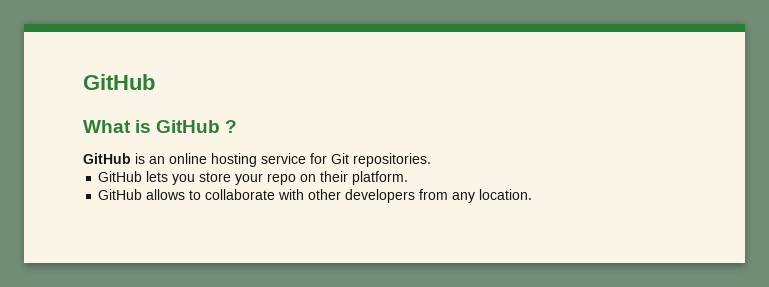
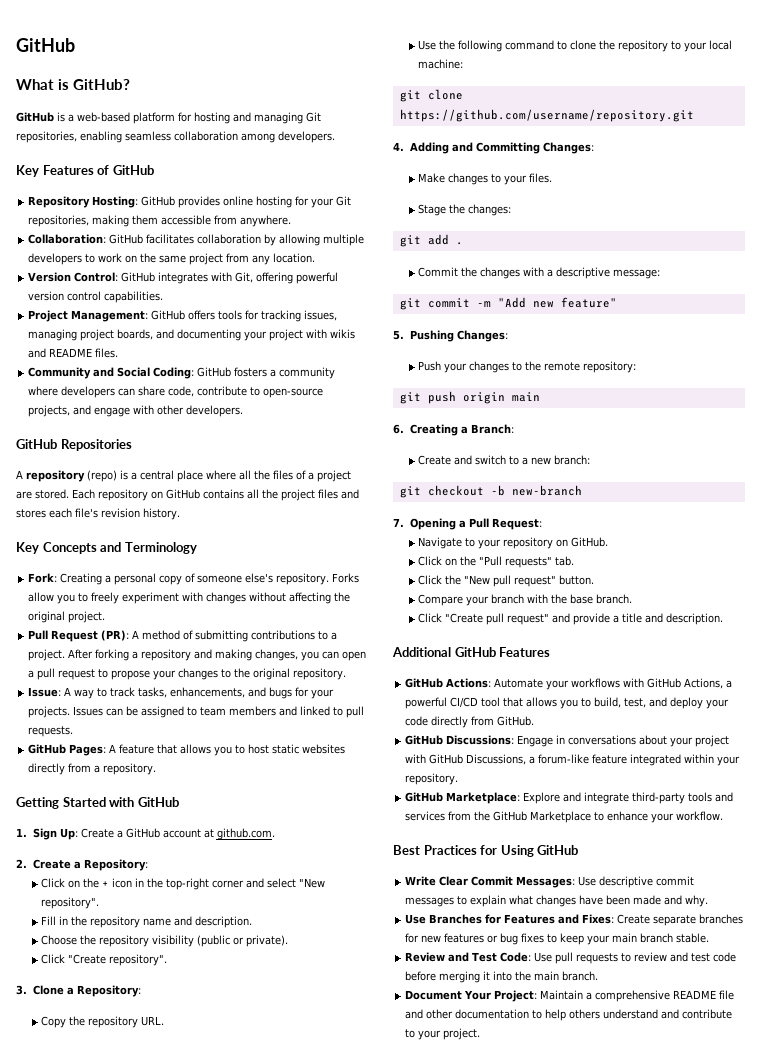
- What is GitHub ?
+ What is GitHub?
- GitHub is an online hosting service for Git repositories.
- GitHub lets you store your repo on their platform.
- GitHub allows to collaborate with other developers from any location.
+ GitHub is a web-based platform for hosting and managing Git repositories, enabling seamless collaboration among developers.
+ Key Features of GitHub
+ Repository Hosting: GitHub provides online hosting for your Git repositories, making them accessible from anywhere.
+ Collaboration: GitHub facilitates collaboration by allowing multiple developers to work on the same project from any location.
+ Version Control: GitHub integrates with Git, offering powerful version control capabilities.
+ Project Management: GitHub offers tools for tracking issues, managing project boards, and documenting your project with wikis and README files.
+ Community and Social Coding: GitHub fosters a community where developers can share code, contribute to open-source projects, and engage with other developers.
+ GitHub Repositories
+ A repository (repo) is a central place where all the files of a project are stored. Each repository on GitHub contains all the project files and stores each file's revision history.
+ Key Concepts and Terminology
+ Fork: Creating a personal copy of someone else's repository. Forks allow you to freely experiment with changes without affecting the original project.
+ Pull Request (PR): A method of submitting contributions to a project. After forking a repository and making changes, you can open a pull request to propose your changes to the original repository.
+ Issue: A way to track tasks, enhancements, and bugs for your projects. Issues can be assigned to team members and linked to pull requests.
+ GitHub Pages: A feature that allows you to host static websites directly from a repository.
+ Getting Started with GitHub
+ 1. Sign Up: Create a GitHub account at github.com.
+ 2. Create a Repository:
+ Click on the + icon in the top-right corner and select "New repository".
+ Fill in the repository name and description.
+ Choose the repository visibility (public or private).
+ Click "Create repository".
+ 3. Clone a Repository:
+ Copy the repository URL.
+ Use the following command to clone the repository to your local machine:
+ git clone https://github.com/username/repository.git
+ 4. Adding and Committing Changes:
+ Make changes to your files.
+ Stage the changes:
+ git add .
+ Commit the changes with a descriptive message:
+ git commit -m "Add new feature"
+ 5. Pushing Changes:
+ Push your changes to the remote repository:
+ git push origin main
+ 6. Creating a Branch:
+ Create and switch to a new branch:
+ git checkout -b new-branch
+ 7. Opening a Pull Request:
+ Navigate to your repository on GitHub.
+ Click on the "Pull requests" tab.
+ Click the "New pull request" button.
+ Compare your branch with the base branch.
+ Click "Create pull request" and provide a title and description.
+ Additional GitHub Features
+ GitHub Actions: Automate your workflows with GitHub Actions, a powerful CI/CD tool that allows you to build, test, and deploy your code directly from GitHub.
+ GitHub Discussions: Engage in conversations about your project with GitHub Discussions, a forum-like feature integrated within your repository.
+ GitHub Marketplace: Explore and integrate third-party tools and services from the GitHub Marketplace to enhance your workflow.
+ Best Practices for Using GitHub
+ Write Clear Commit Messages: Use descriptive commit messages to explain what changes have been made and why.
+ Use Branches for Features and Fixes: Create separate branches for new features or bug fixes to keep your main branch stable.
+ Review and Test Code: Use pull requests to review and test code before merging it into the main branch.
+ Document Your Project: Maintain a comprehensive README file and other documentation to help others understand and contribute to your project.

